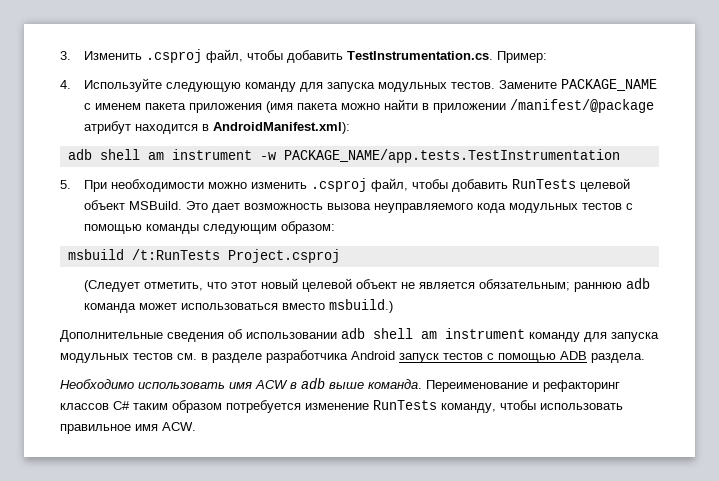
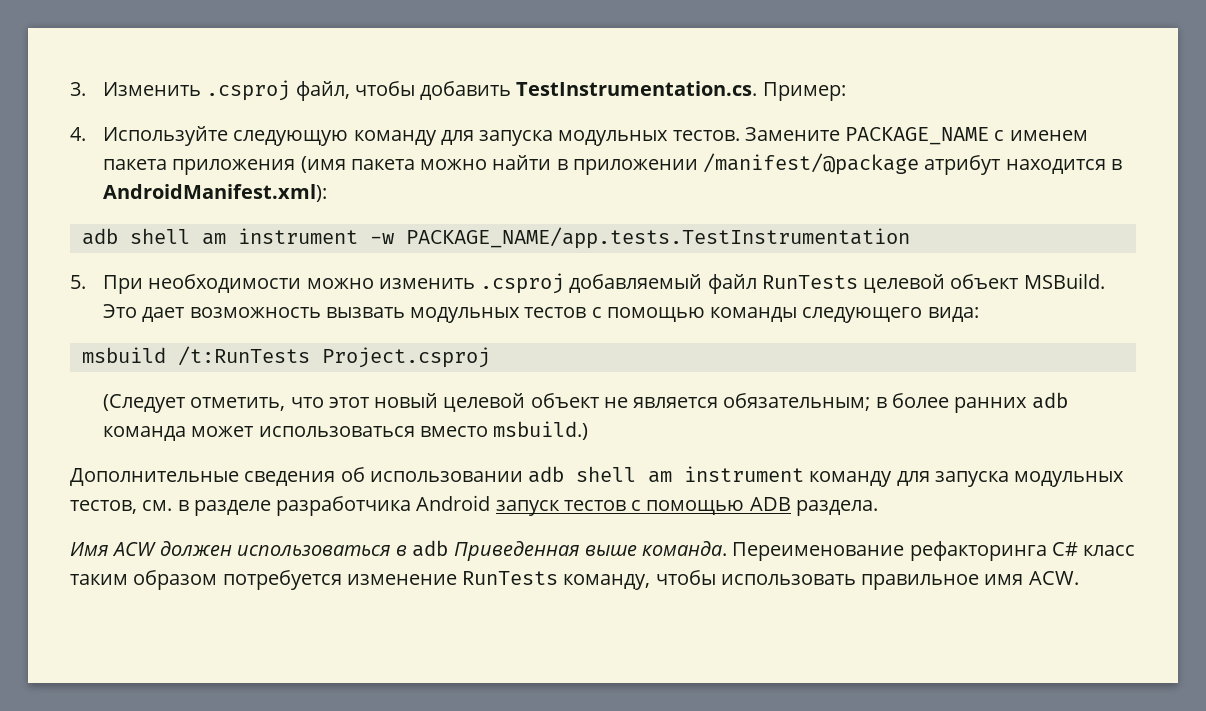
- 5. При необходимости можно изменить .csproj файл, чтобы добавить RunTests целевой объект MSBuild.
+ 5. При необходимости можно изменить .csproj добавляемый файл RunTests целевой объект MSBuild.
- Это дает возможность вызова неуправляемого кода модульных тестов с помощью команды следующим образом:
+ Это дает возможность вызвать модульных тестов с помощью команды следующего вида:
- (Следует отметить, что этот новый целевой объект не является обязательным; раннюю adb команда может использоваться вместо msbuild.)
+ (Следует отметить, что этот новый целевой объект не является обязательным; в более ранних adb команда может использоваться вместо msbuild.)
- Дополнительные сведения об использовании adb shell am instrument команду для запуска модульных тестов см. в разделе разработчика Android запуск тестов с помощью ADB раздела.
+ Дополнительные сведения об использовании adb shell am instrument команду для запуска модульных тестов, см. в разделе разработчика Android запуск тестов с помощью ADB раздела.
- Необходимо использовать имя ACW в adb выше команда.
+ Имя ACW должен использоваться в adb Приведенная выше команда.
- Переименование и рефакторинг классов C# таким образом потребуется изменение RunTests команду, чтобы использовать правильное имя ACW.
+ Переименование рефакторинга C# класс таким образом потребуется изменение RunTests команду, чтобы использовать правильное имя ACW.

